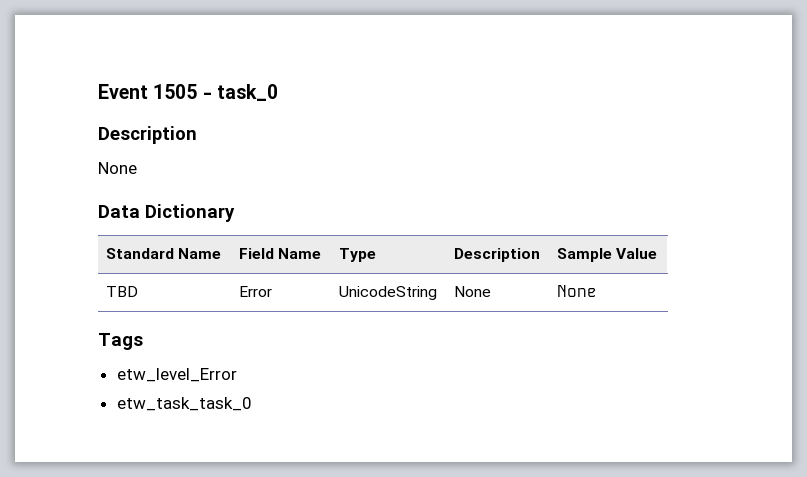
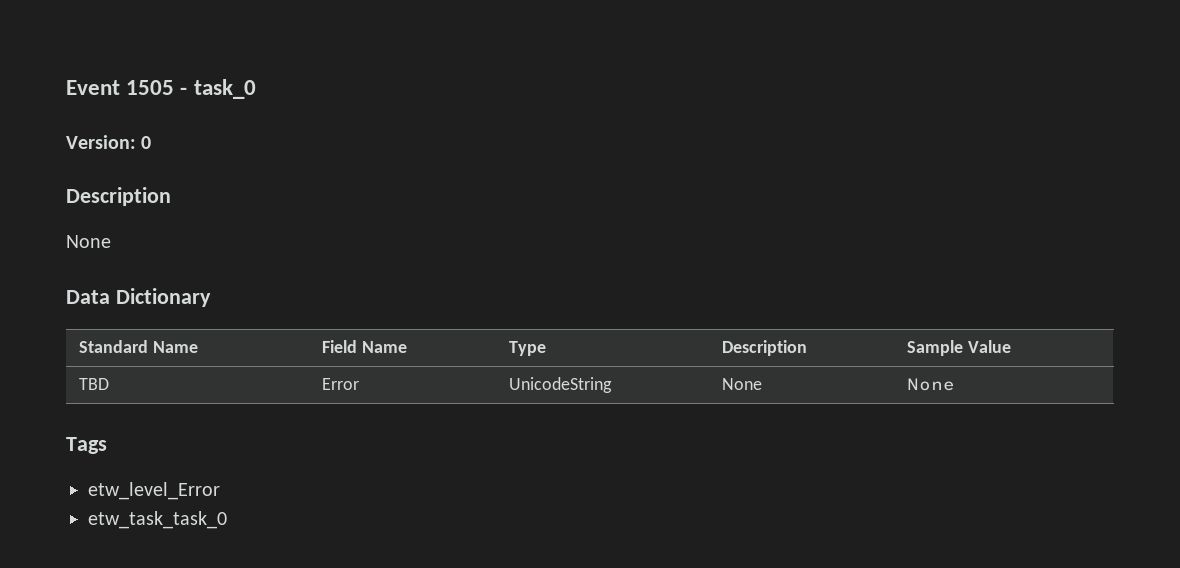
+ Version: 0

